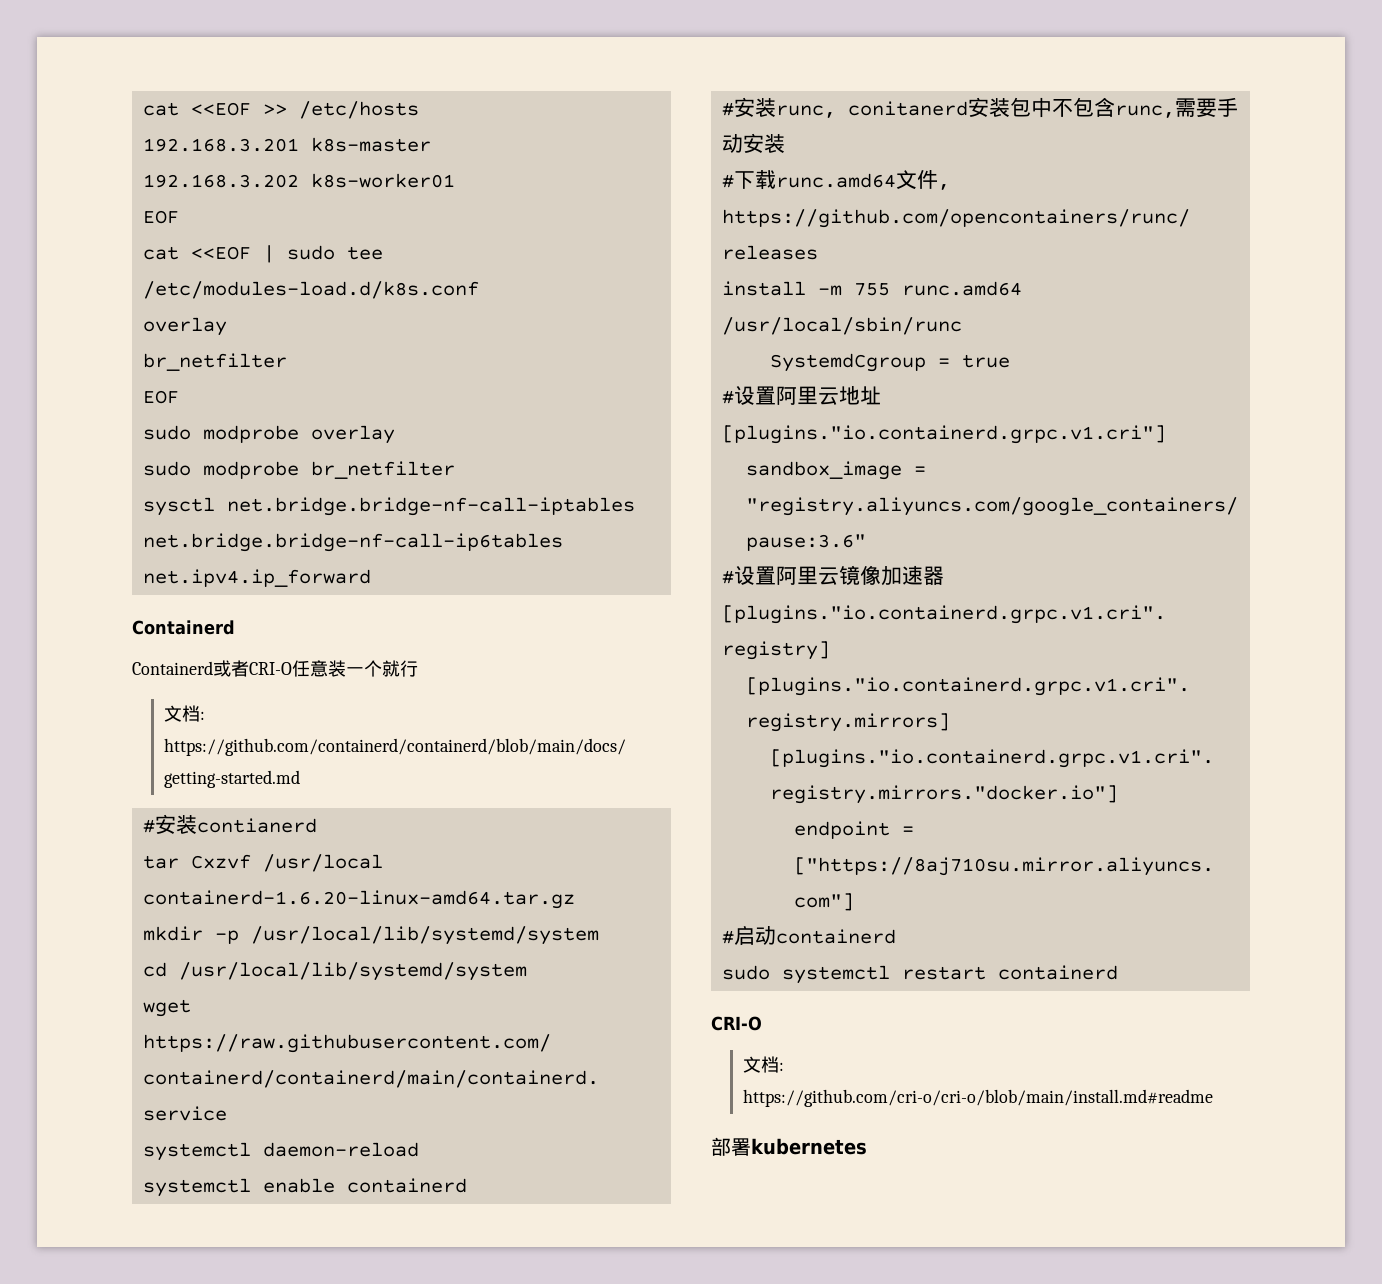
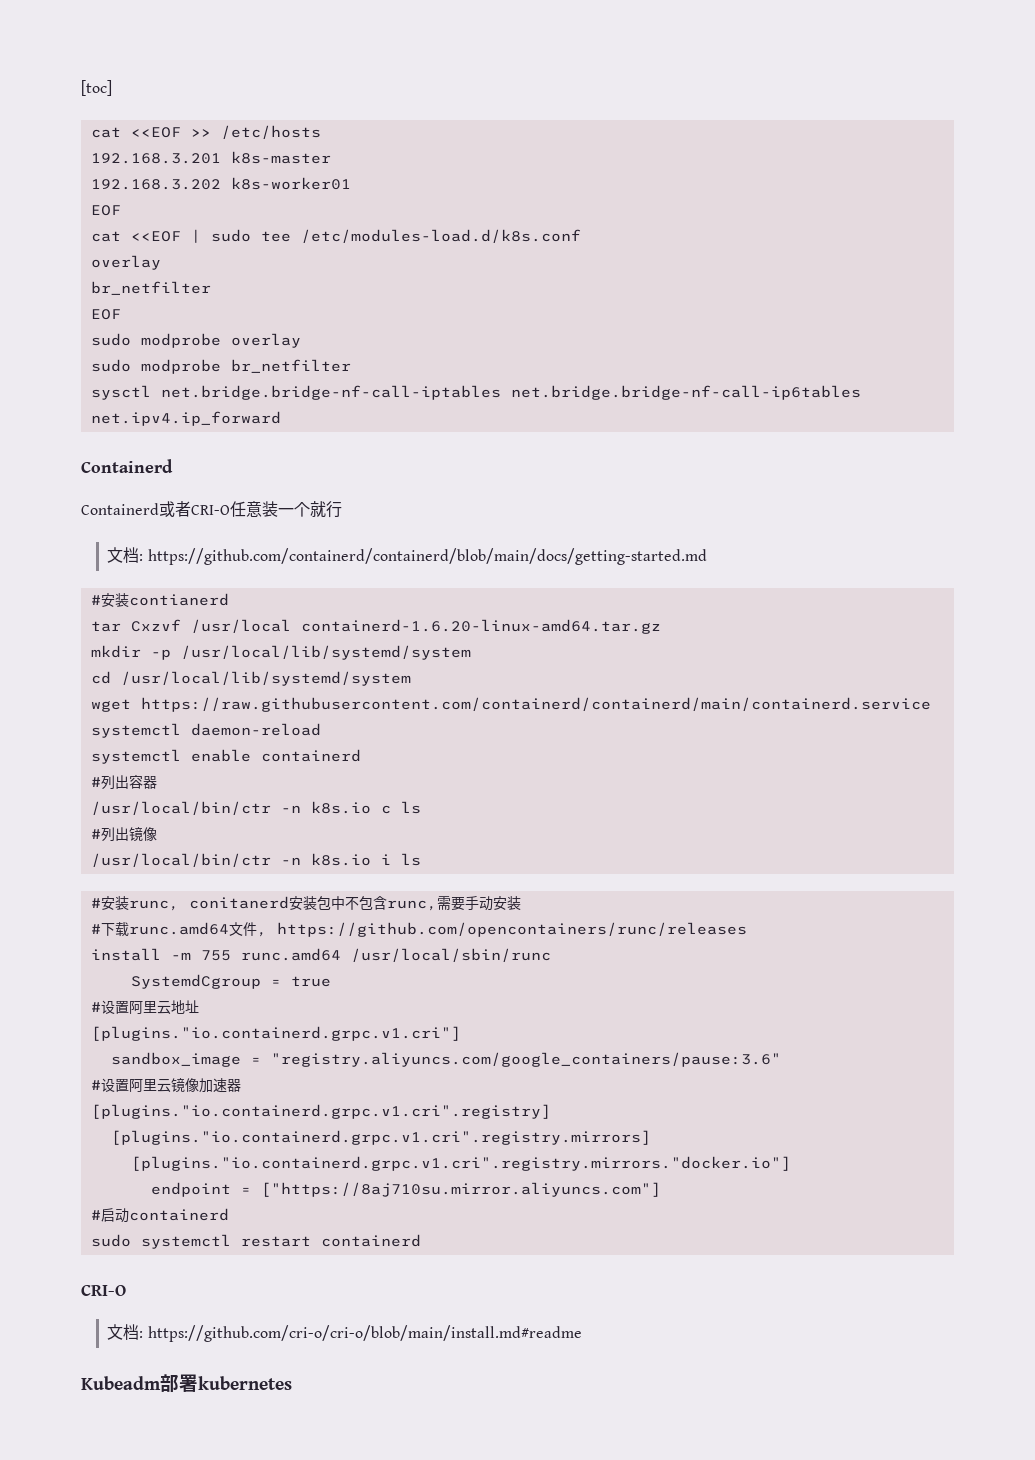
+ [toc]
+ #列出容器
+ /usr/local/bin/ctr -n k8s.io c ls
+ #列出镜像
+ /usr/local/bin/ctr -n k8s.io i ls
- 部署kubernetes
+ Kubeadm部署kubernetes

